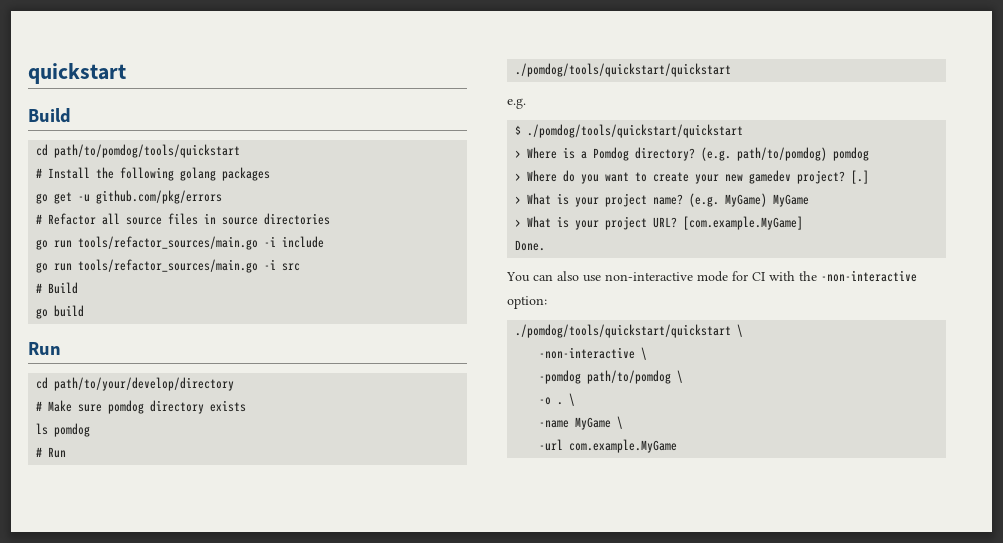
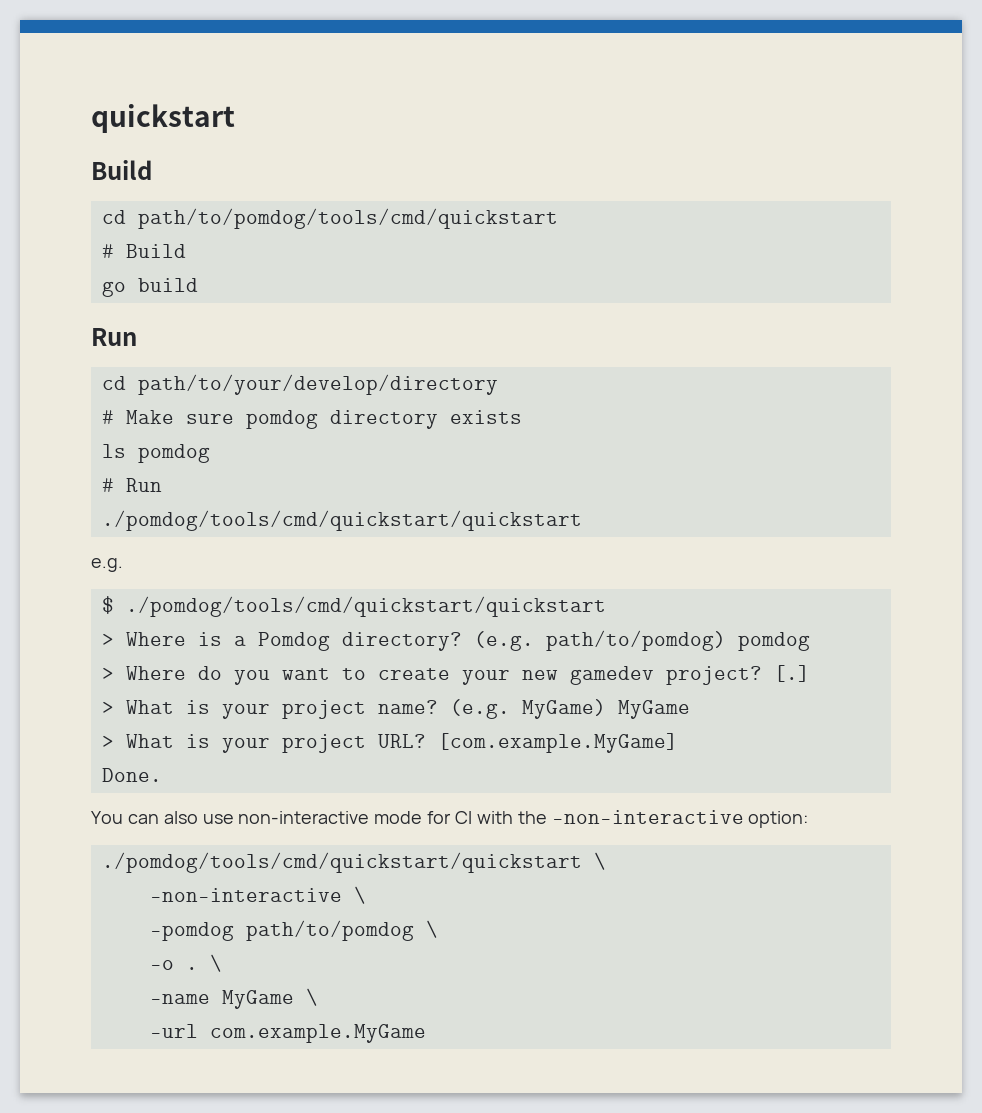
- cd path/to/pomdog/tools/quickstart
- # Install the following golang packages
- go get -u github.com/pkg/errors
- # Refactor all source files in source directories
- go run tools/refactor_sources/main.go -i include
- go run tools/refactor_sources/main.go -i src
+ cd path/to/pomdog/tools/cmd/quickstart
  # Run
- ./pomdog/tools/quickstart/quickstart
+ ./pomdog/tools/cmd/quickstart/quickstart
- $ ./pomdog/tools/quickstart/quickstart
+ $ ./pomdog/tools/cmd/quickstart/quickstart
- ./pomdog/tools/quickstart/quickstart \
+ ./pomdog/tools/cmd/quickstart/quickstart \

